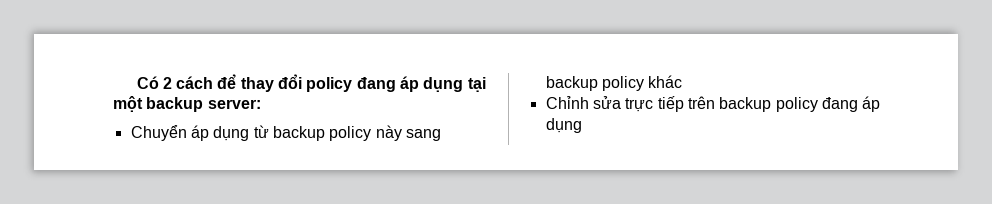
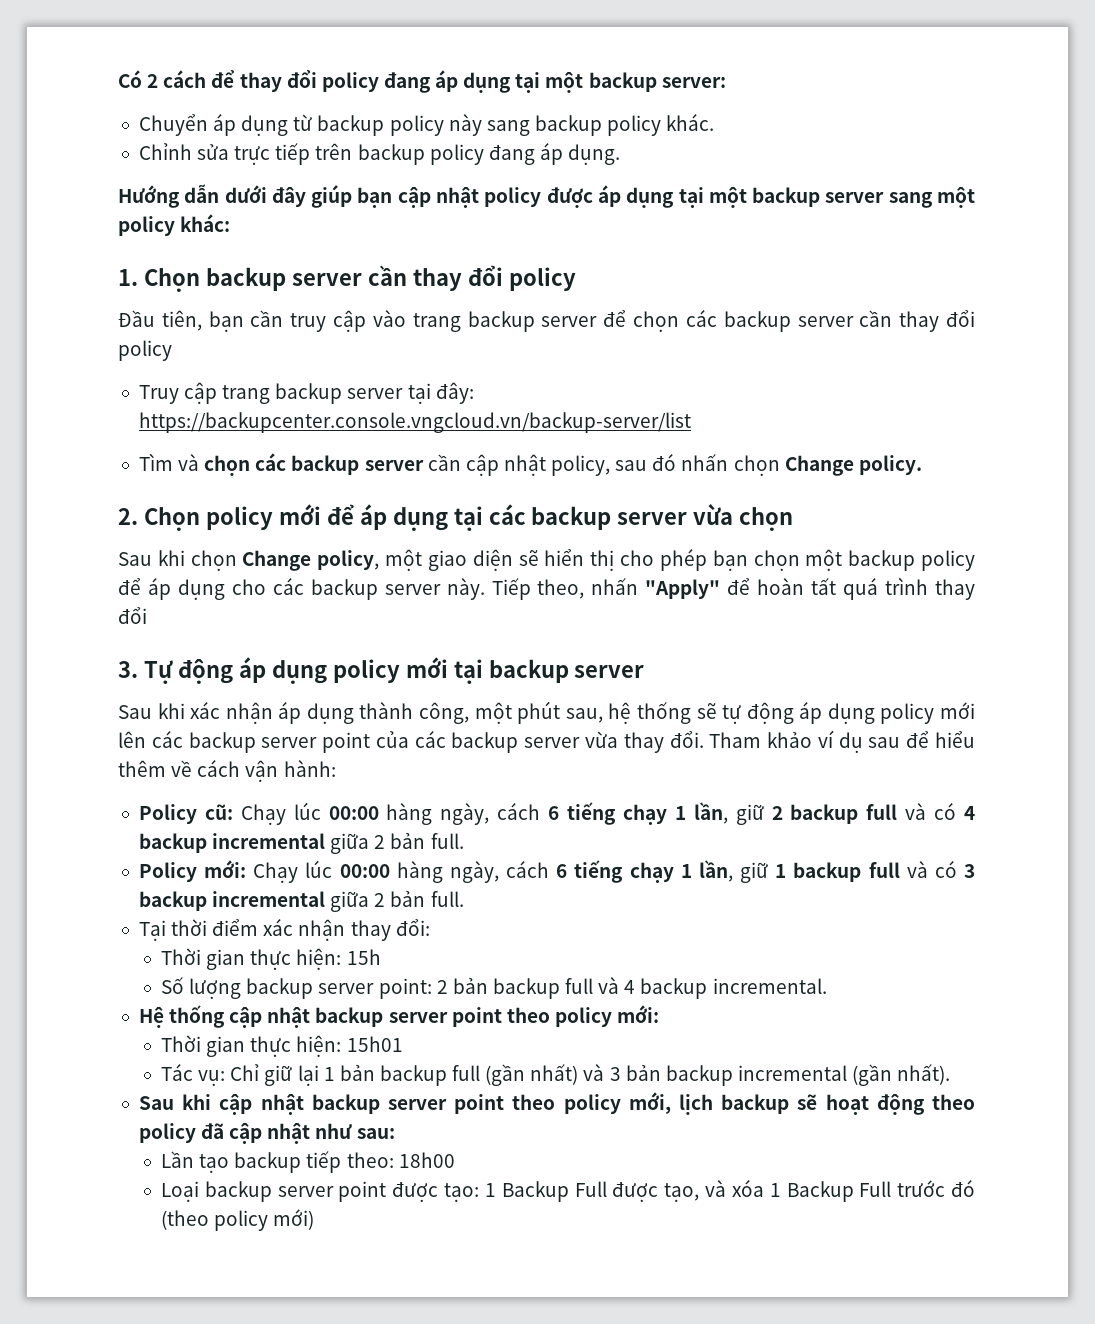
- Chuyển áp dụng từ backup policy này sang backup policy khác
+ Chuyển áp dụng từ backup policy này sang backup policy khác.
- Chỉnh sửa trực tiếp trên backup policy đang áp dụng
+ Chỉnh sửa trực tiếp trên backup policy đang áp dụng.
+ Hướng dẫn dưới đây giúp bạn cập nhật policy được áp dụng tại một backup server sang một policy khác:
+ 1. Chọn backup server cần thay đổi policy
+ Đầu tiên, bạn cần truy cập vào trang backup server để chọn các backup server cần thay đổi policy
+ Truy cập trang backup server tại đây: https://backupcenter.console.vngcloud.vn/backup-server/list
+ Tìm và chọn các backup server cần cập nhật policy, sau đó nhấn chọn Change policy.
+ 2. Chọn policy mới để áp dụng tại các backup server vừa chọn
+ Sau khi chọn Change policy, một giao diện sẽ hiển thị cho phép bạn chọn một backup policy để áp dụng cho các backup server này. Tiếp theo, nhấn "Apply" để hoàn tất quá trình thay đổi
+ 3. Tự động áp dụng policy mới tại backup server
+ Sau khi xác nhận áp dụng thành công, một phút sau, hệ thống sẽ tự động áp dụng policy mới lên các backup server point của các backup server vừa thay đổi. Tham khảo ví dụ sau để hiểu thêm về cách vận hành:
+ Policy cũ: Chạy lúc 00:00 hàng ngày, cách 6 tiếng chạy 1 lần, giữ 2 backup full và có 4 backup incremental giữa 2 bản full.
+ Policy mới: Chạy lúc 00:00 hàng ngày, cách 6 tiếng chạy 1 lần, giữ 1 backup full và có 3 backup incremental giữa 2 bản full.
+ Tại thời điểm xác nhận thay đổi:
+ Thời gian thực hiện: 15h
+ Số lượng backup server point: 2 bản backup full và 4 backup incremental.
+ Hệ thống cập nhật backup server point theo policy mới:
+ Thời gian thực hiện: 15h01
+ Tác vụ: Chỉ giữ lại 1 bản backup full (gần nhất) và 3 bản backup incremental (gần nhất).
+ Sau khi cập nhật backup server point theo policy mới, lịch backup sẽ hoạt động theo policy đã cập nhật như sau:
+ Lần tạo backup tiếp theo: 18h00
+ Loại backup server point được tạo: 1 Backup Full được tạo, và xóa 1 Backup Full trước đó (theo policy mới)

